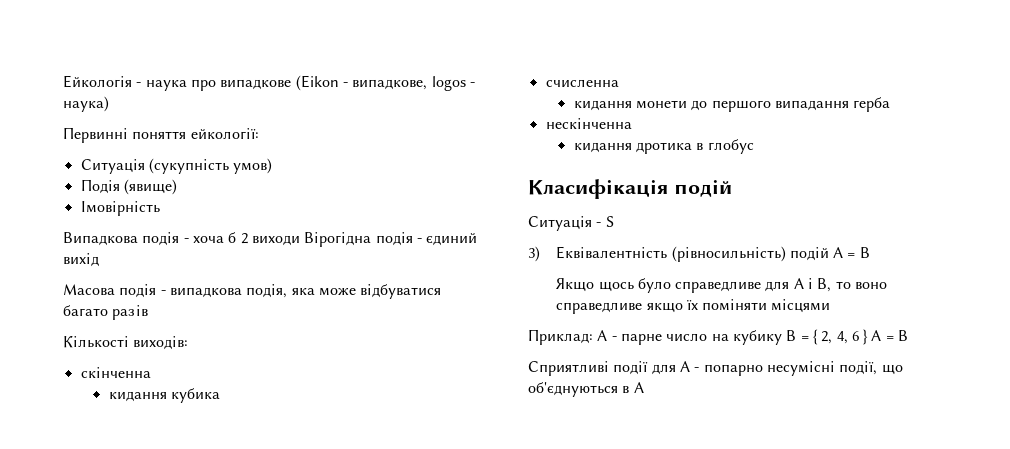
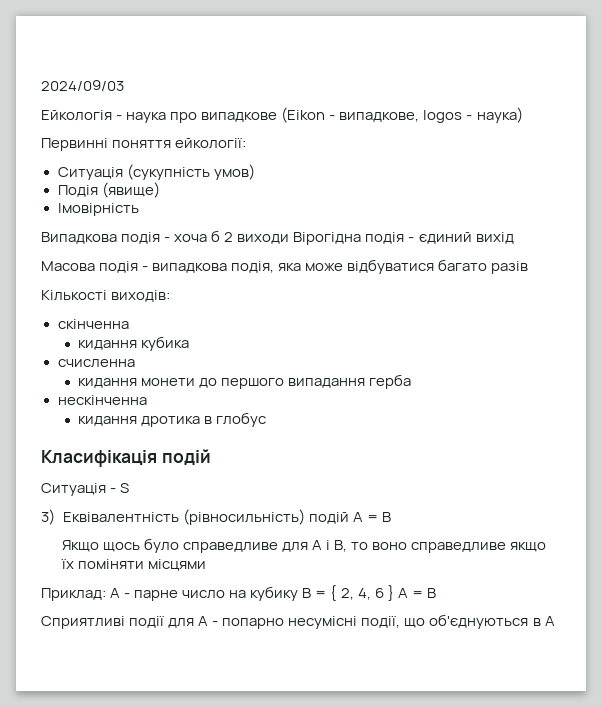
+ 2024/09/03

